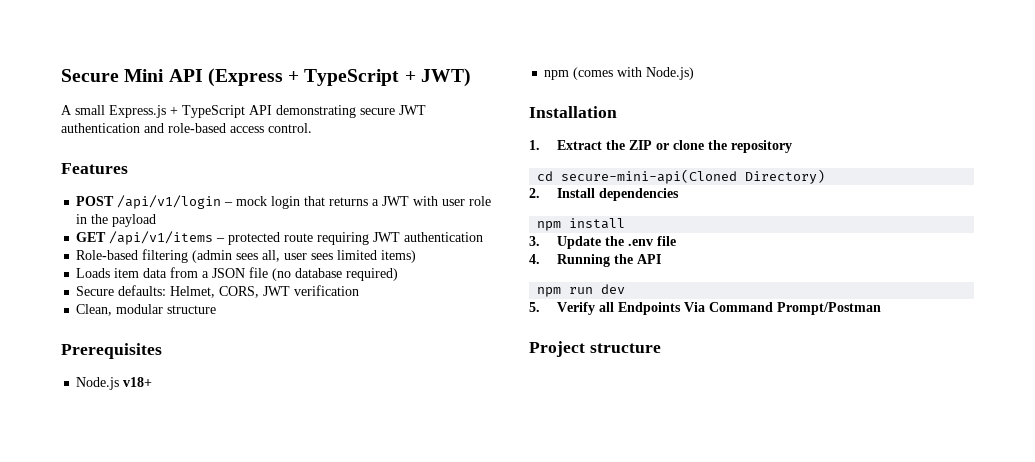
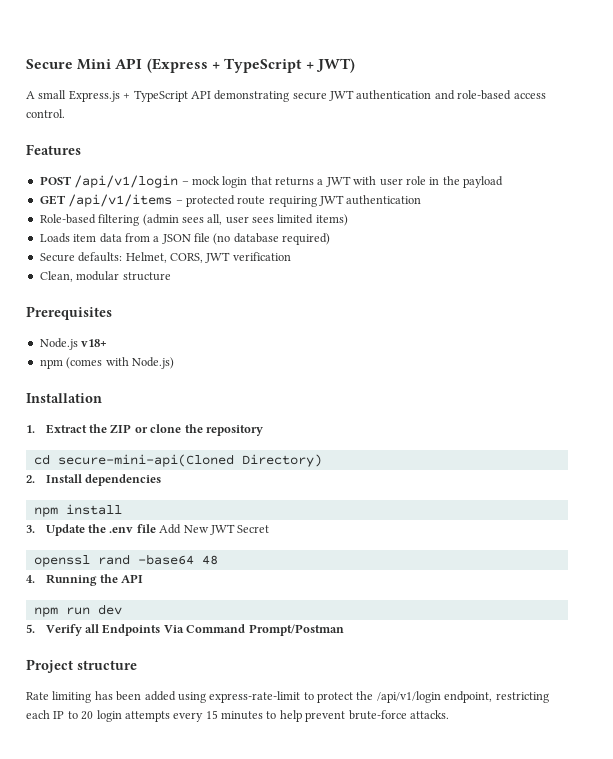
- 3. Update the .env file
+ 3. Update the .env file Add New JWT Secret
+ openssl rand -base64 48
+ Rate limiting has been added using express-rate-limit to protect the /api/v1/login endpoint, restricting each IP to 20 login attempts every 15 minutes to help prevent brute-force attacks.

